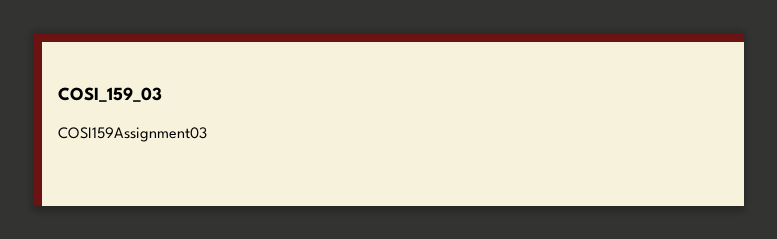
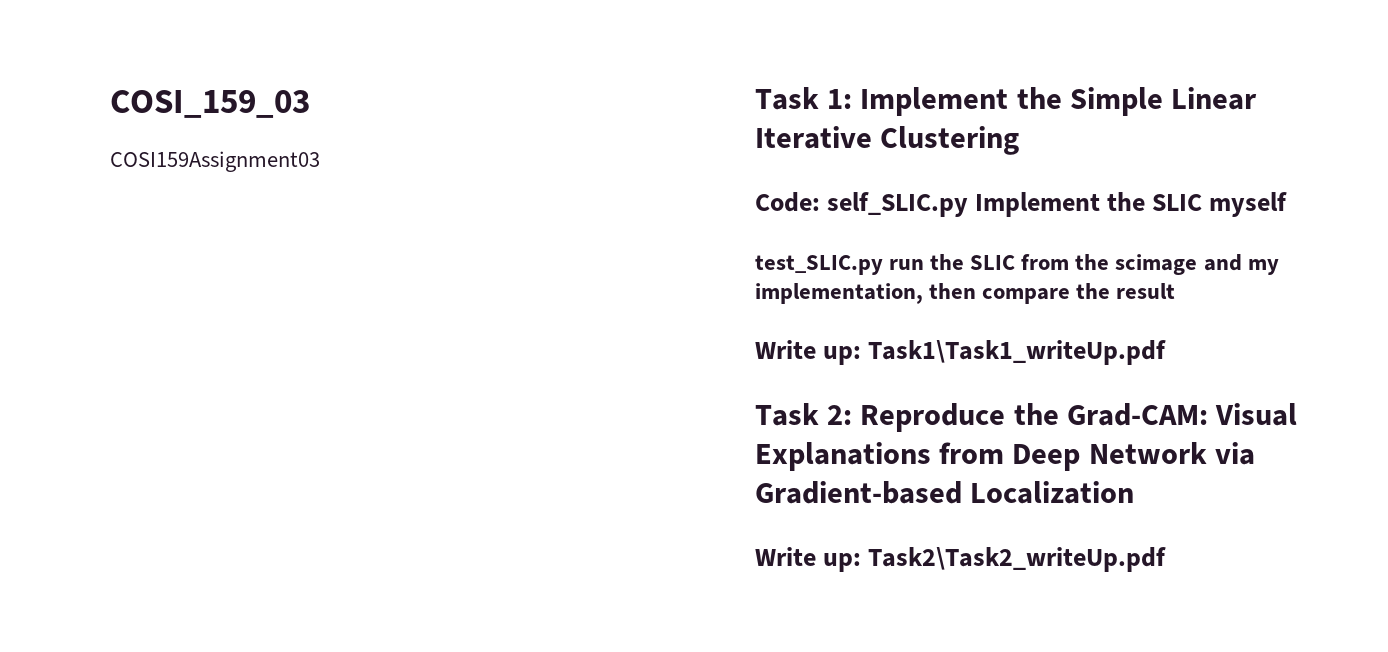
+ Task 1: Implement the Simple Linear Iterative Clustering
+ Code: self_SLIC.py Implement the SLIC myself
+ test_SLIC.py run the SLIC from the scimage and my implementation, then compare the result
+ Write up: Task1\Task1_writeUp.pdf
+ Task 2: Reproduce the Grad-CAM: Visual Explanations from Deep Network via Gradient-based Localization
+ Write up: Task2\Task2_writeUp.pdf

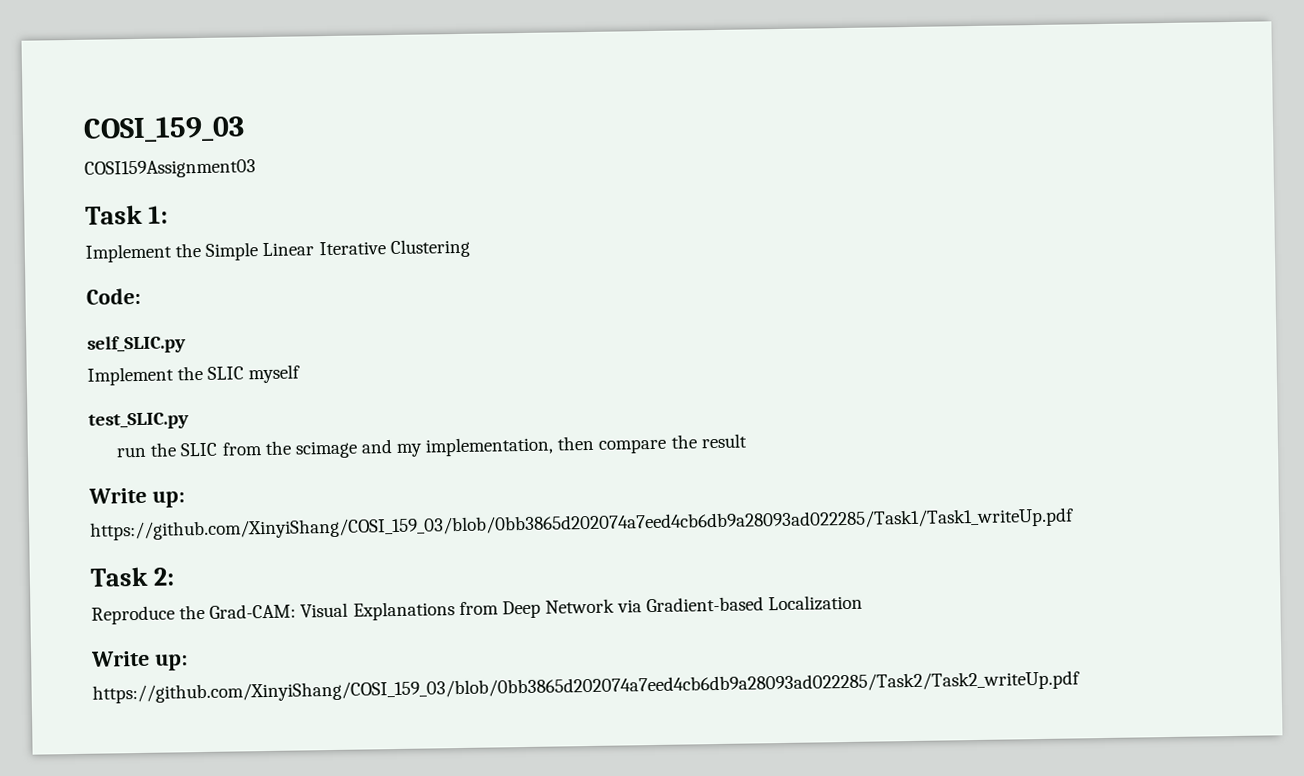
- Task 1: Implement the Simple Linear Iterative Clustering
+ Task 1:
+ Implement the Simple Linear Iterative Clustering
- Code: self_SLIC.py Implement the SLIC myself
+ Code:
+ self_SLIC.py
+ Implement the SLIC myself
- test_SLIC.py run the SLIC from the scimage and my implementation, then compare the result
- Write up: Task1\Task1_writeUp.pdf
+ test_SLIC.py
+ run the SLIC from the scimage and my implementation, then compare the result
+ Write up:
+ https://github.com/XinyiShang/COSI_159_03/blob/0bb3865d202074a7eed4cb6db9a28093ad022285/Task1/Task1_writeUp.pdf
- Task 2: Reproduce the Grad-CAM: Visual Explanations from Deep Network via Gradient-based Localization
- Write up: Task2\Task2_writeUp.pdf
+ Task 2:
+ Reproduce the Grad-CAM: Visual Explanations from Deep Network via Gradient-based Localization
+ Write up:
+ https://github.com/XinyiShang/COSI_159_03/blob/0bb3865d202074a7eed4cb6db9a28093ad022285/Task2/Task2_writeUp.pdf

